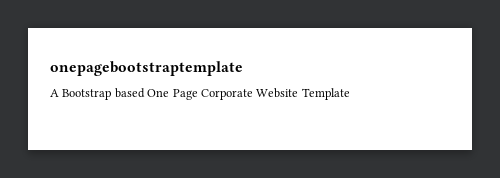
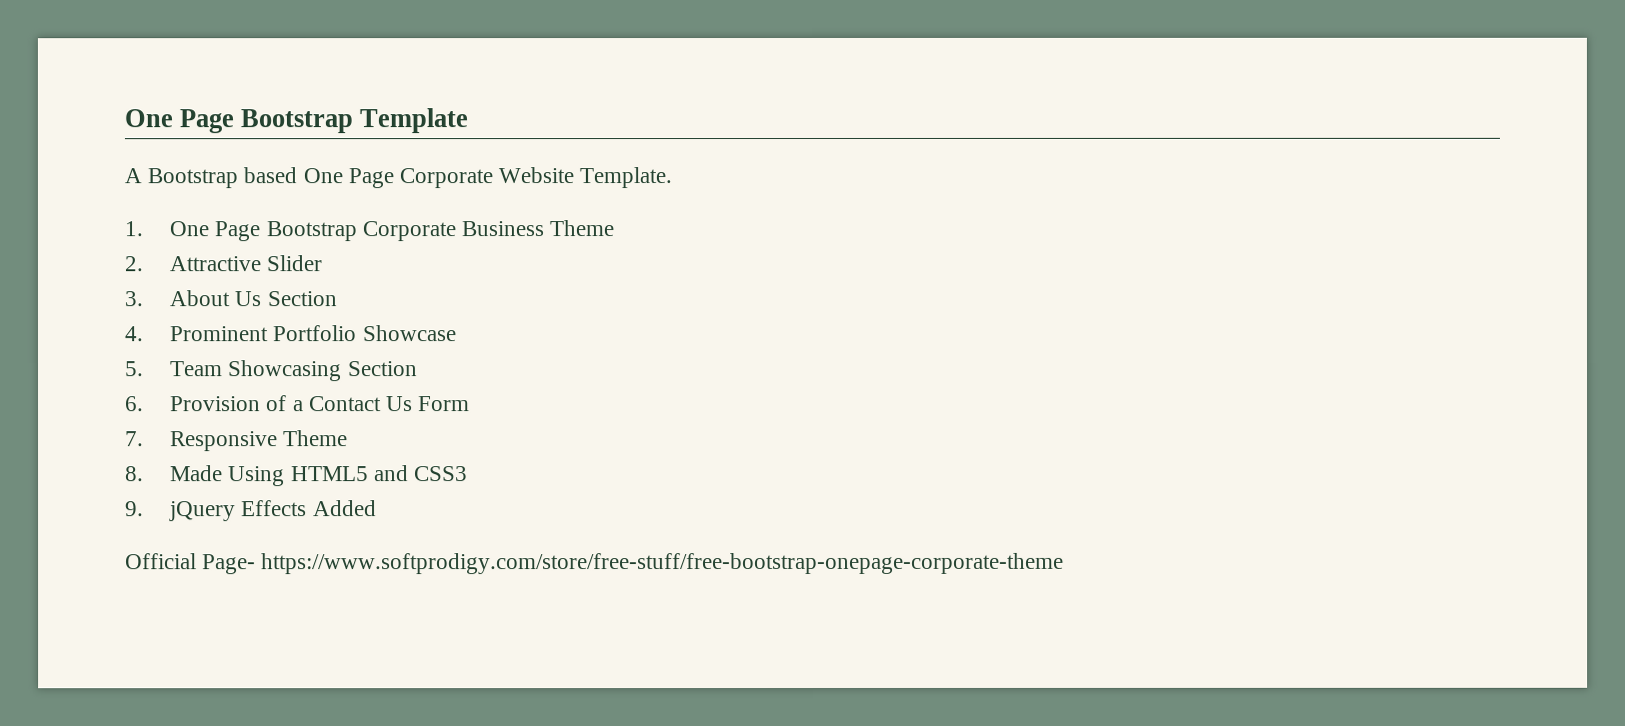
- onepagebootstraptemplate
+ One Page Bootstrap Template
- A Bootstrap based One Page Corporate Website Template
+ A Bootstrap based One Page Corporate Website Template.
+ 1. One Page Bootstrap Corporate Business Theme
+ 2. Attractive Slider
+ 3. About Us Section
+ 4. Prominent Portfolio Showcase
+ 5. Team Showcasing Section
+ 6. Provision of a Contact Us Form
+ 7. Responsive Theme
+ 8. Made Using HTML5 and CSS3
+ 9. jQuery Effects Added
+ Official Page- https://www.softprodigy.com/store/free-stuff/free-bootstrap-onepage-corporate-theme

